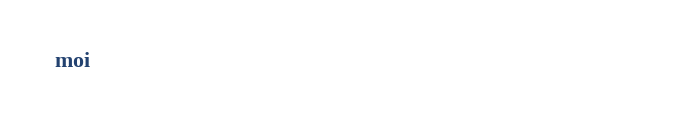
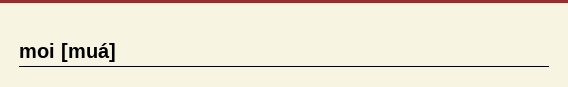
- moi
+ moi [muá]

